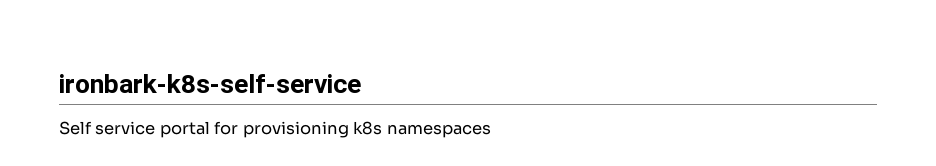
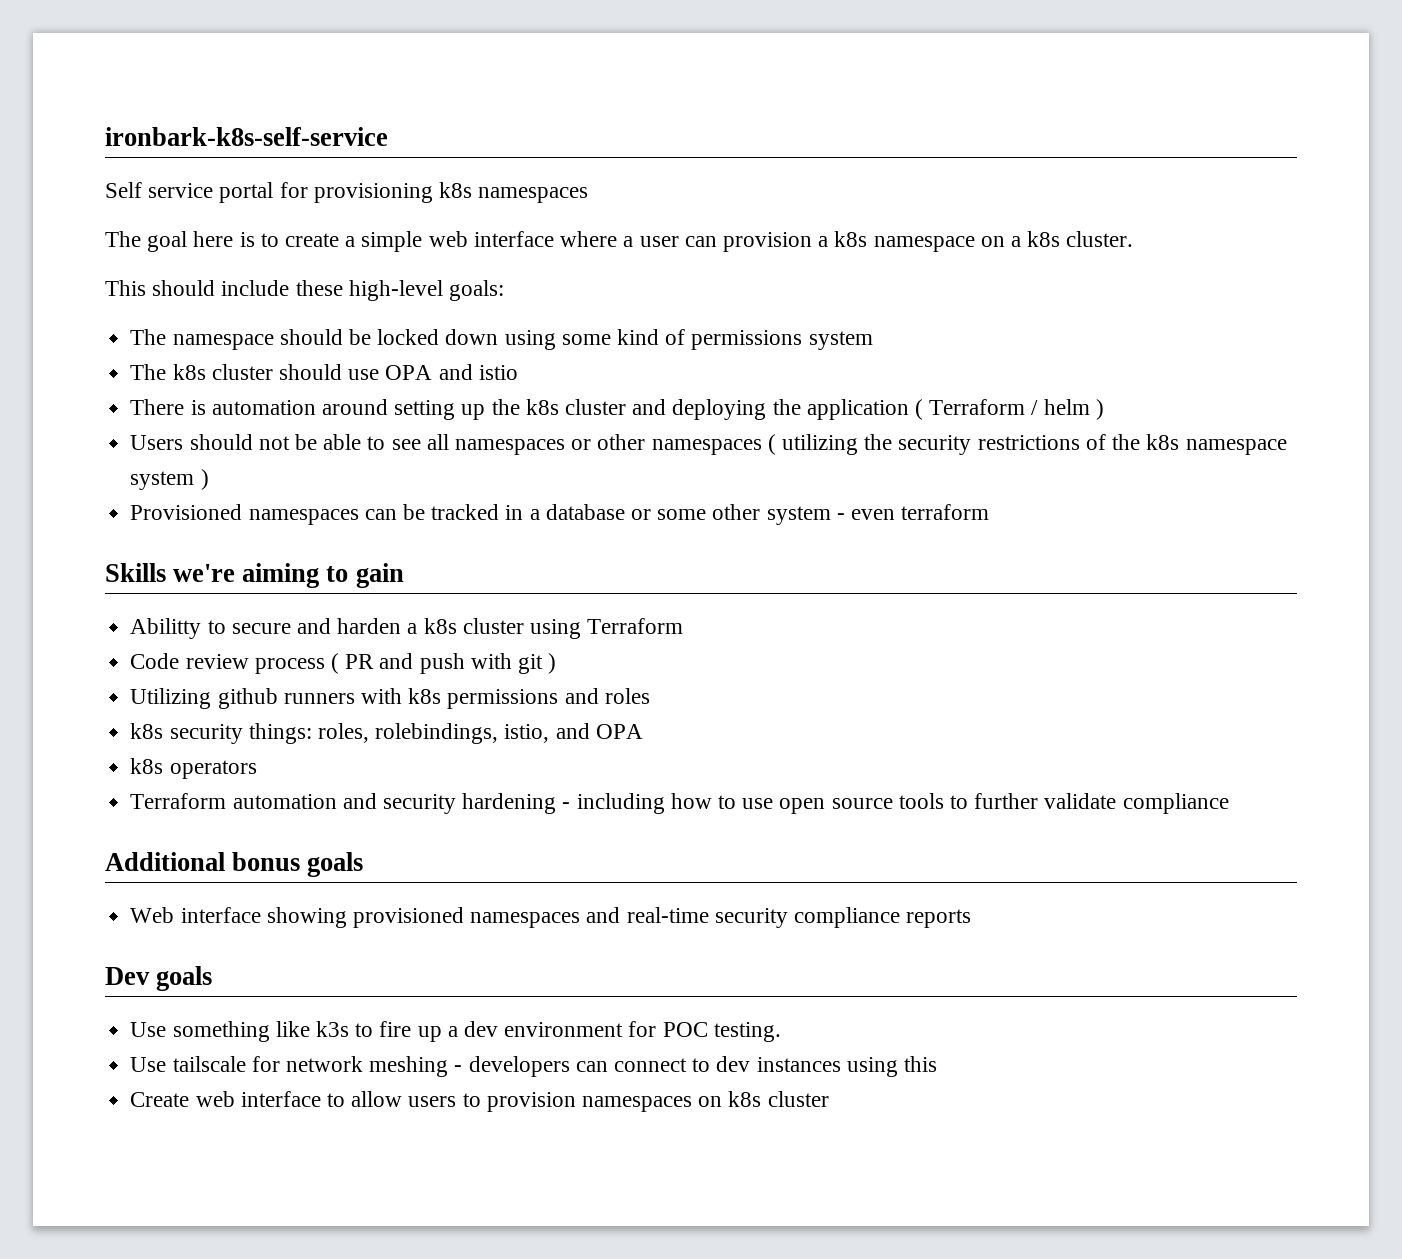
+ The goal here is to create a simple web interface where a user can provision a k8s namespace on a k8s cluster.
+ This should include these high-level goals:
+ The namespace should be locked down using some kind of permissions system
+ The k8s cluster should use OPA and istio
+ There is automation around setting up the k8s cluster and deploying the application ( Terraform / helm )
+ Users should not be able to see all namespaces or other namespaces ( utilizing the security restrictions of the k8s namespace system )
+ Provisioned namespaces can be tracked in a database or some other system - even terraform
+ Skills we're aiming to gain
+ Abilitty to secure and harden a k8s cluster using Terraform
+ Code review process ( PR and push with git )
+ Utilizing github runners with k8s permissions and roles
+ k8s security things: roles, rolebindings, istio, and OPA
+ k8s operators
+ Terraform automation and security hardening - including how to use open source tools to further validate compliance
+ Additional bonus goals
+ Web interface showing provisioned namespaces and real-time security compliance reports
+ Dev goals
+ Use something like k3s to fire up a dev environment for POC testing.
+ Use tailscale for network meshing - developers can connect to dev instances using this
+ Create web interface to allow users to provision namespaces on k8s cluster

